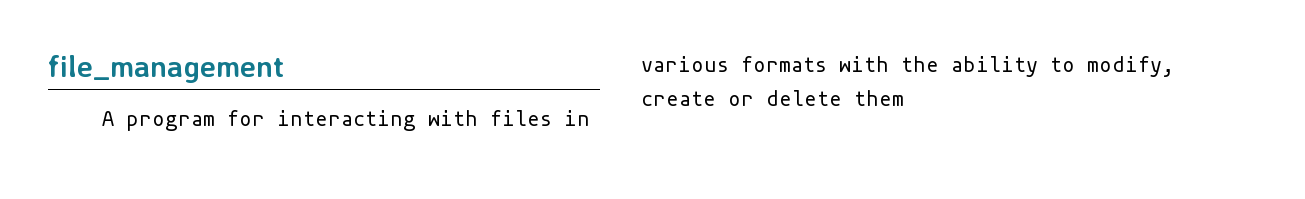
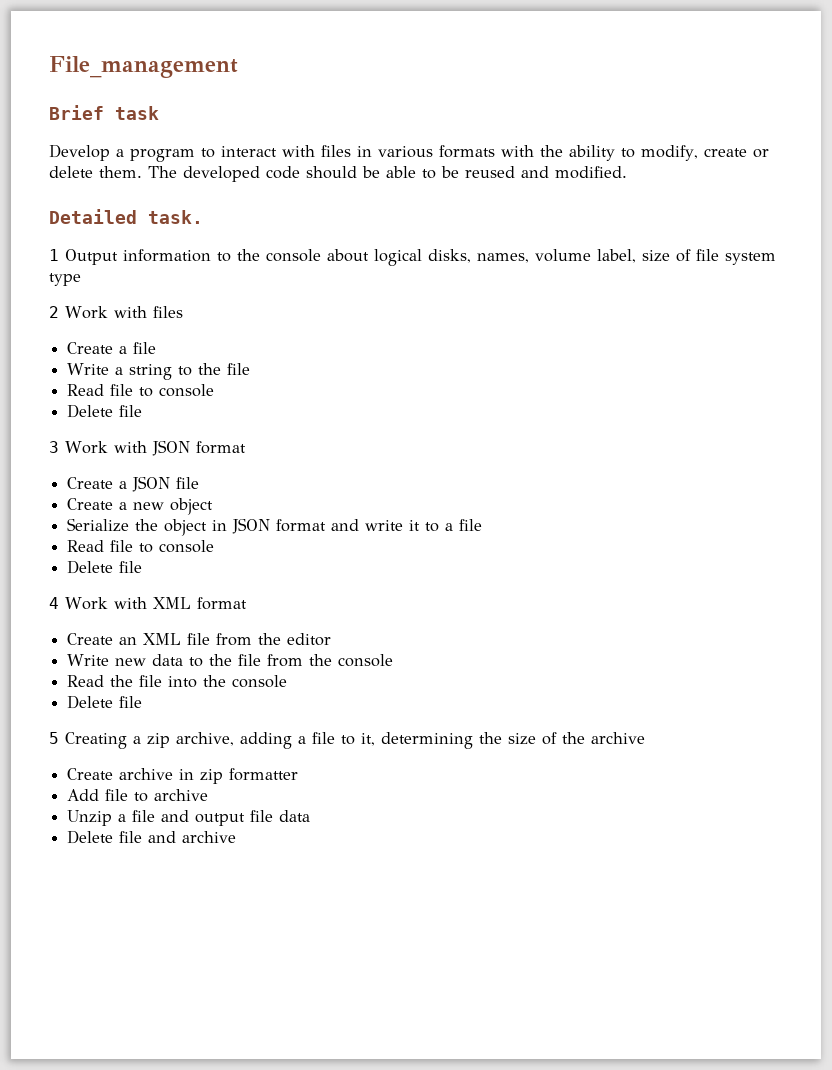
- file_management
- A program for interacting with files in various formats with the ability to modify, create or delete them
+ File_management
+ Brief task
+ Develop a program to interact with files in various formats with the ability to modify, create or delete them. The developed code should be able to be reused and modified.
+ Detailed task.
+ 1 Output information to the console about logical disks, names, volume label, size of file system type
+ 2 Work with files
+ Create a file
+ Write a string to the file
+ Read file to console
+ Delete file
+ 3 Work with JSON format
+ Create a JSON file
+ Create a new object
+ Serialize the object in JSON format and write it to a file
+ Read file to console
+ Delete file
+ 4 Work with XML format
+ Create an XML file from the editor
+ Write new data to the file from the console
+ Read the file into the console
+ Delete file
+ 5 Creating a zip archive, adding a file to it, determining the size of the archive
+ Create archive in zip formatter
+ Add file to archive
+ Unzip a file and output file data
+ Delete file and archive

